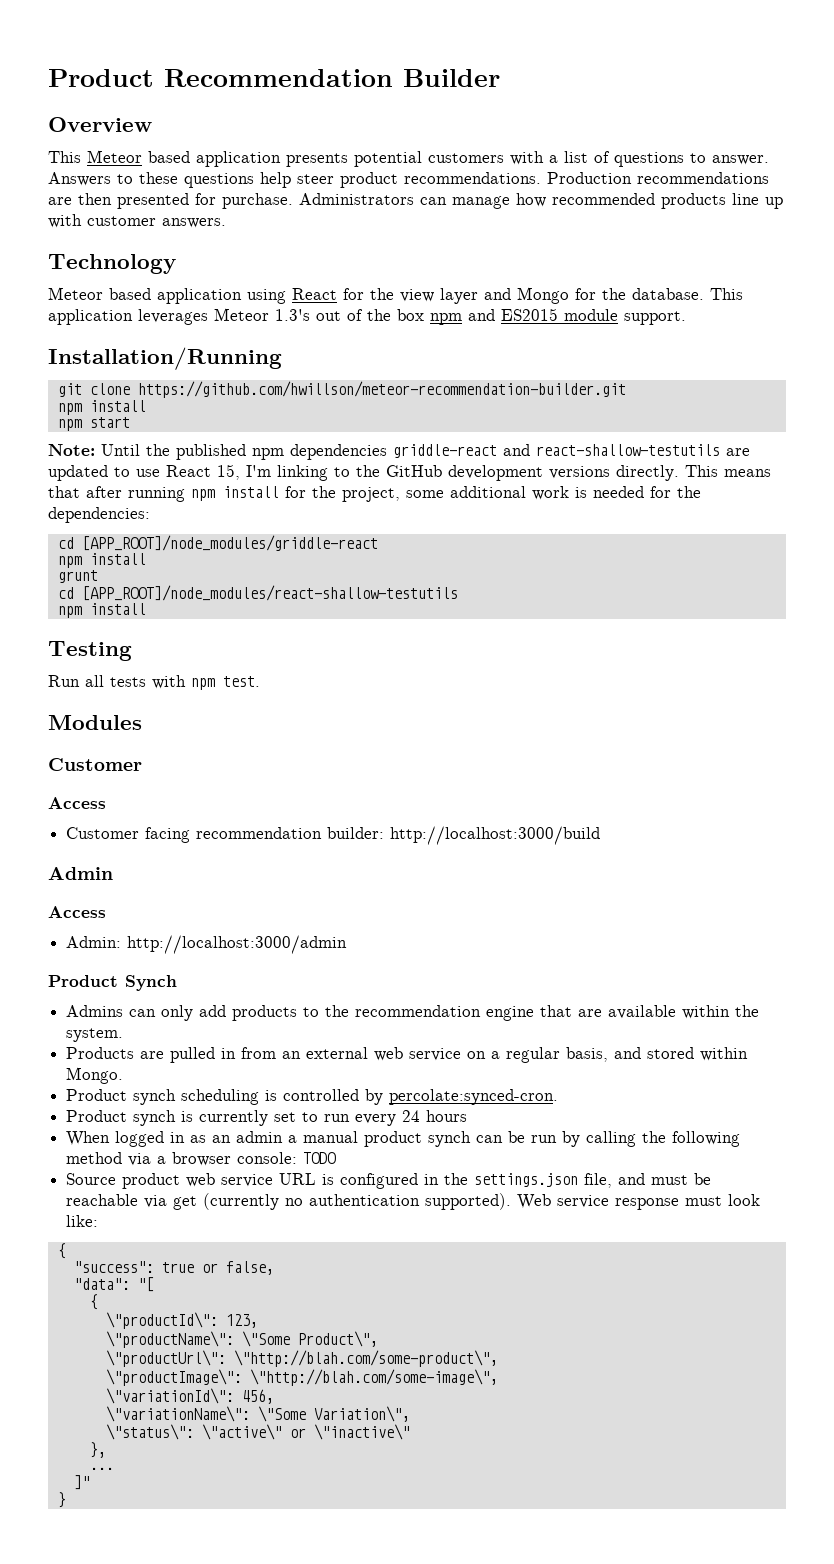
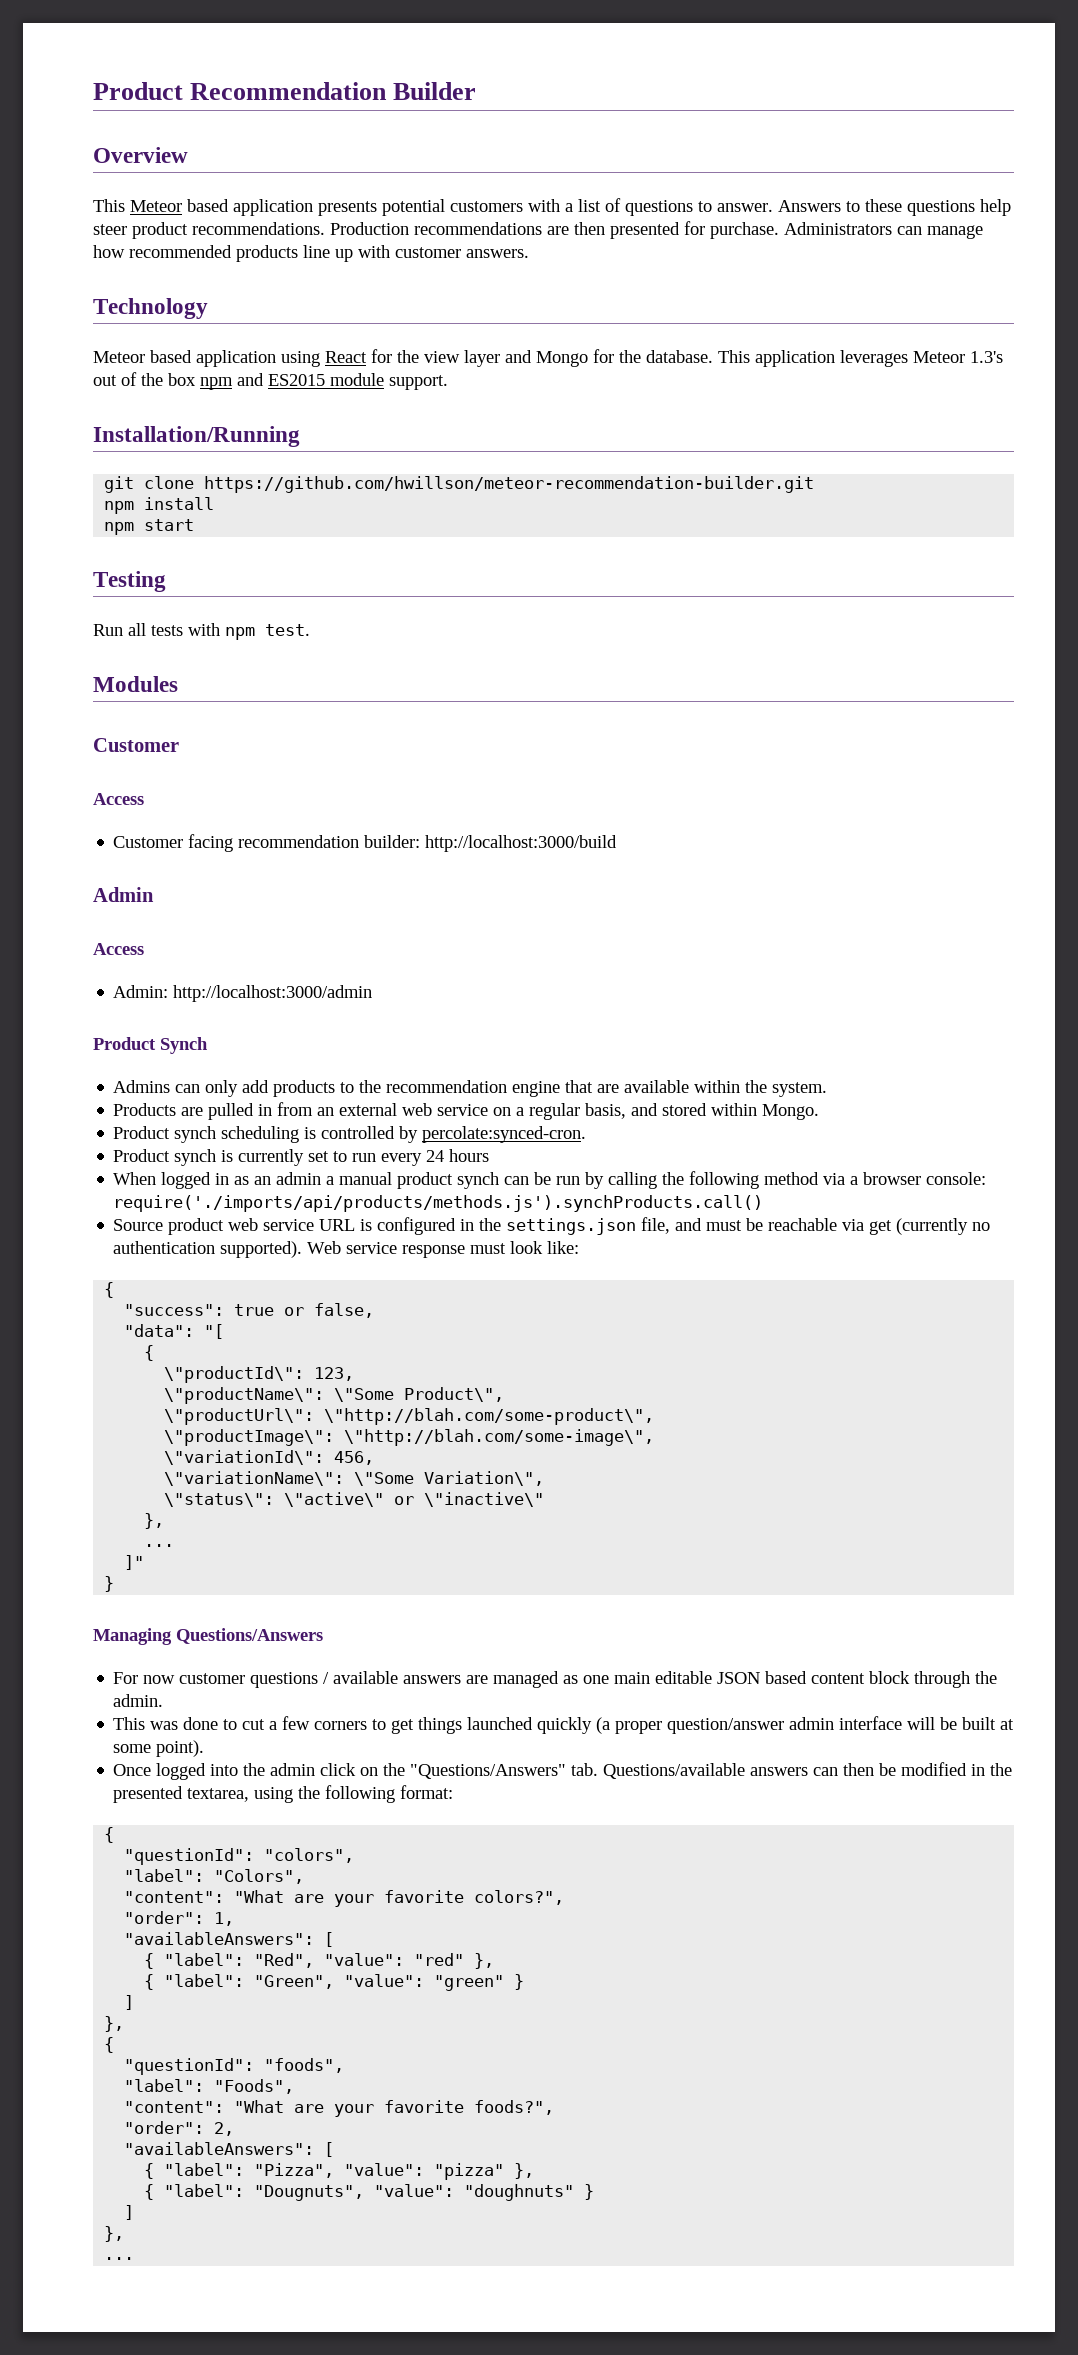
- Note: Until the published npm dependencies griddle-react and react-shallow-testutils are updated to use React 15, I'm linking to the GitHub development versions directly. This means that after running npm install for the project, some additional work is needed for the dependencies:
- cd [APP_ROOT]/node_modules/griddle-react
- npm install
- grunt
- cd [APP_ROOT]/node_modules/react-shallow-testutils
- npm install
- When logged in as an admin a manual product synch can be run by calling the following method via a browser console: TODO
+ When logged in as an admin a manual product synch can be run by calling the following method via a browser console: require('./imports/api/products/methods.js').synchProducts.call()
+ Managing Questions/Answers
+ For now customer questions / available answers are managed as one main editable JSON based content block through the admin.
+ This was done to cut a few corners to get things launched quickly (a proper question/answer admin interface will be built at some point).
+ Once logged into the admin click on the "Questions/Answers" tab. Questions/available answers can then be modified in the presented textarea, using the following format:
+ {
+ "questionId": "colors",
+ "label": "Colors",
+ "content": "What are your favorite colors?",
+ "order": 1,
+ "availableAnswers": [
+ { "label": "Red", "value": "red" },
+ { "label": "Green", "value": "green" }
+ ]
+ },
+ {
+ "questionId": "foods",
+ "label": "Foods",
+ "content": "What are your favorite foods?",
+ "order": 2,
+ "availableAnswers": [
+ { "label": "Pizza", "value": "pizza" },
+ { "label": "Dougnuts", "value": "doughnuts" }
+ ]
+ },
+ ...

